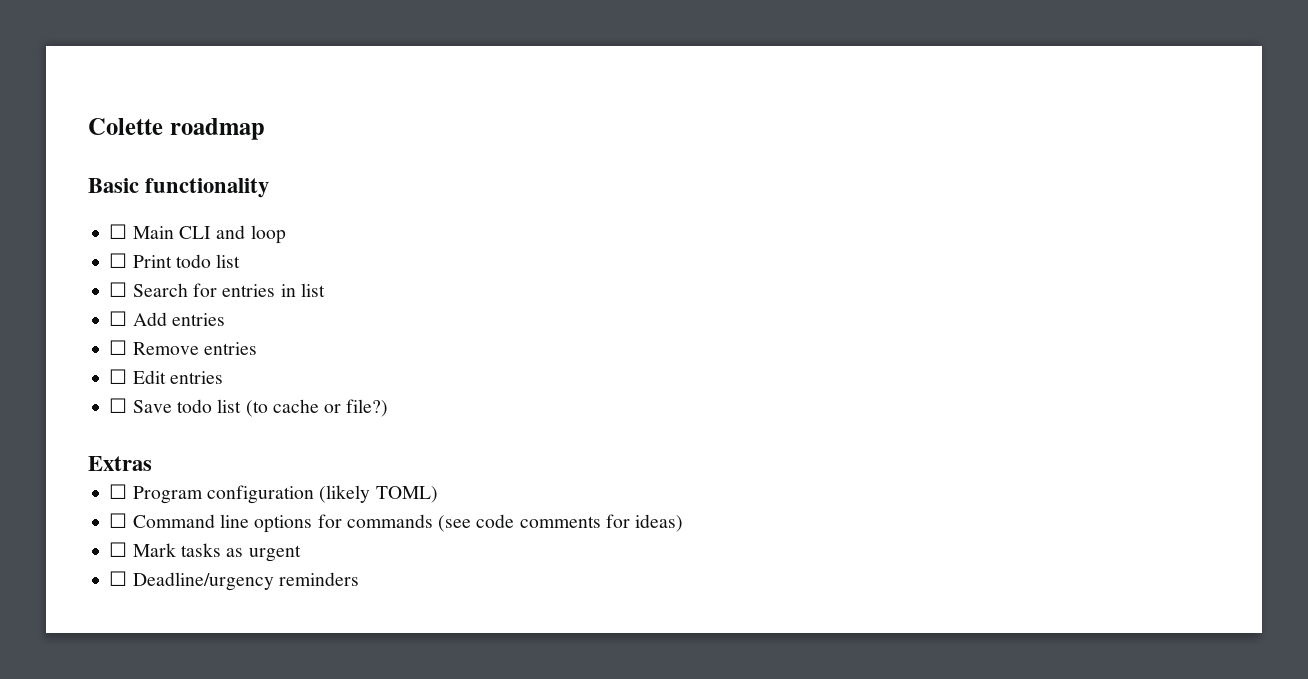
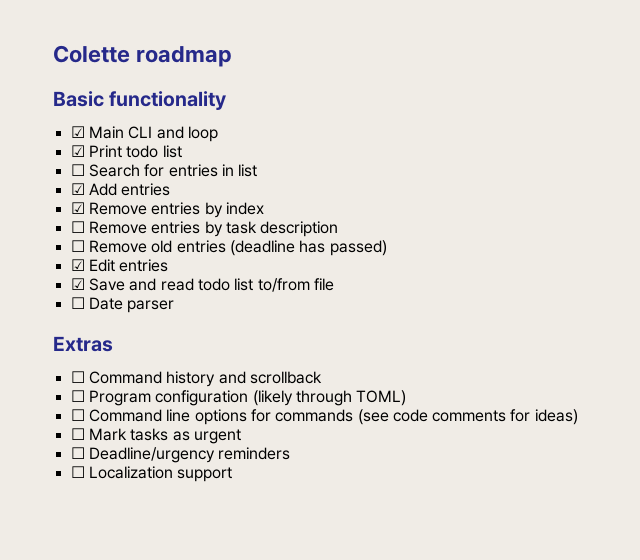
- ☐ Main CLI and loop
+ ☑ Main CLI and loop
- ☐ Print todo list
+ ☑ Print todo list
- ☐ Add entries
+ ☑ Add entries
- ☐ Remove entries
- ☐ Edit entries
- ☐ Save todo list (to cache or file?)
+ ☑ Remove entries by index
+ ☐ Remove entries by task description
+ ☐ Remove old entries (deadline has passed)
+ ☑ Edit entries
+ ☑ Save and read todo list to/from file
+ ☐ Date parser
  Extras
+ ☐ Command history and scrollback
- ☐ Program configuration (likely TOML)
+ ☐ Program configuration (likely through TOML)
+ ☐ Localization support

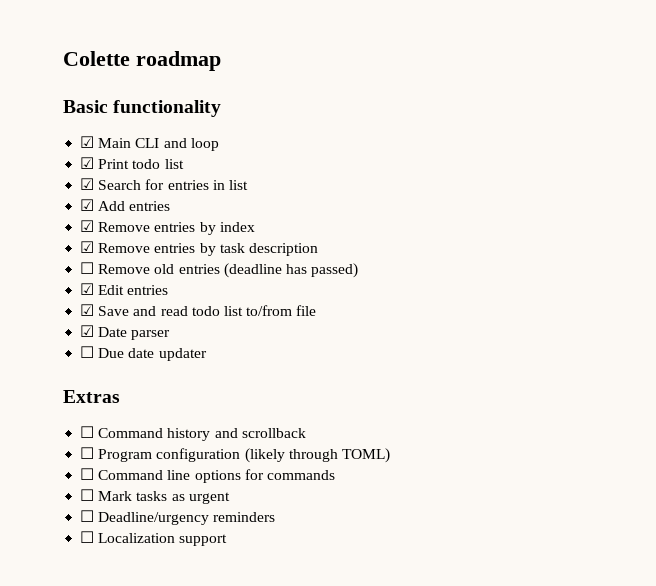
- ☐ Search for entries in list
+ ☑ Search for entries in list
- ☐ Remove entries by task description
+ ☑ Remove entries by task description
- ☐ Date parser
+ ☑ Date parser
+ ☐ Due date updater
- ☐ Command line options for commands (see code comments for ideas)
+ ☐ Command line options for commands

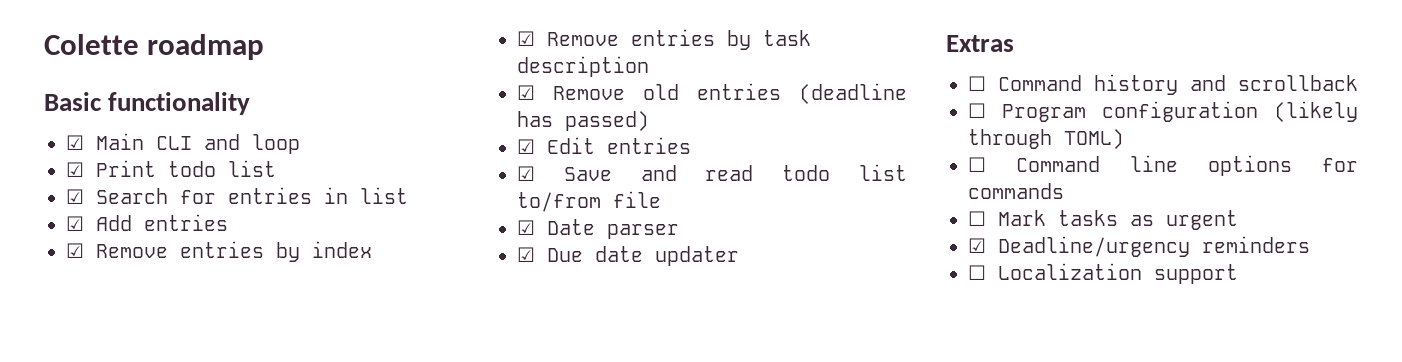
- ☐ Remove old entries (deadline has passed)
+ ☑ Remove old entries (deadline has passed)
- ☐ Due date updater
+ ☑ Due date updater
- ☐ Deadline/urgency reminders
+ ☑ Deadline/urgency reminders

